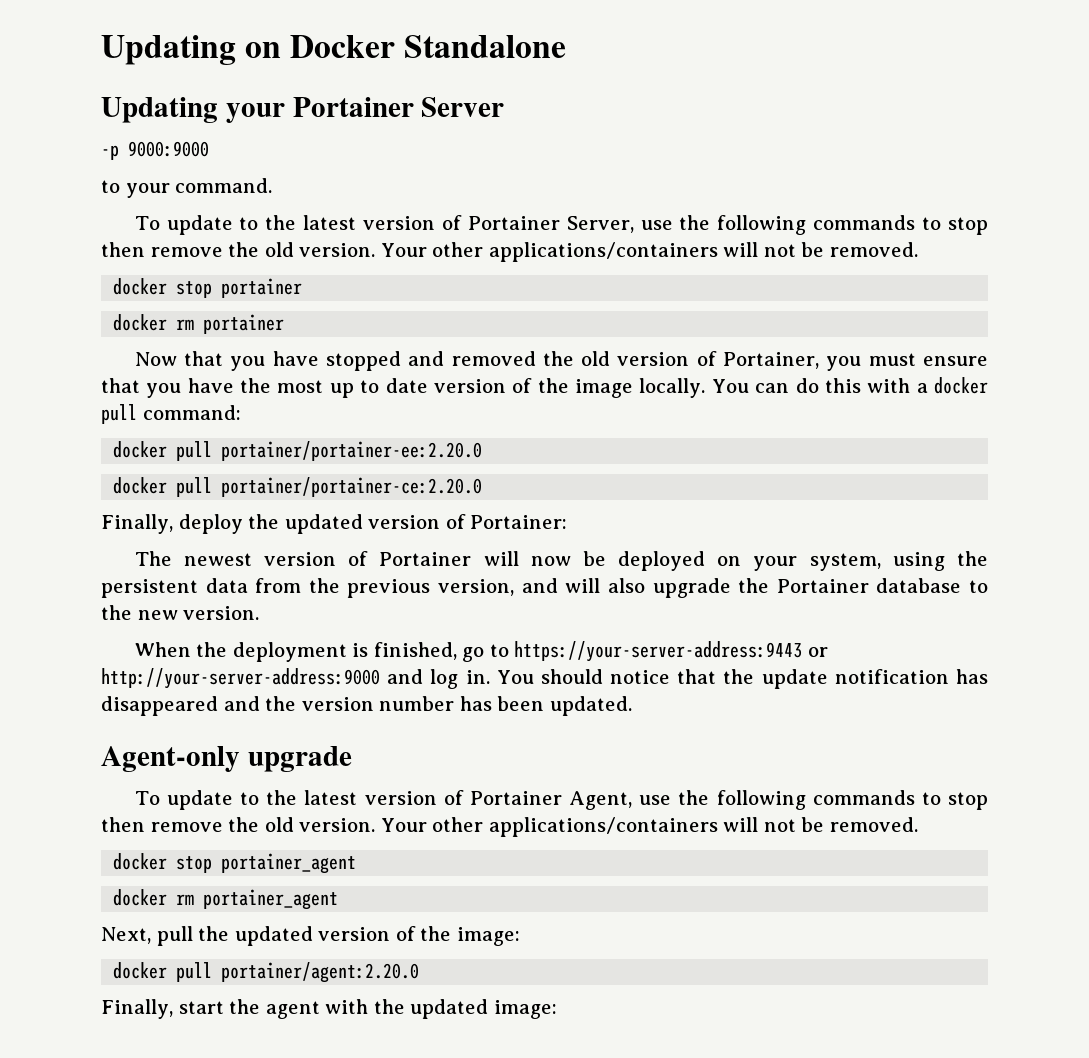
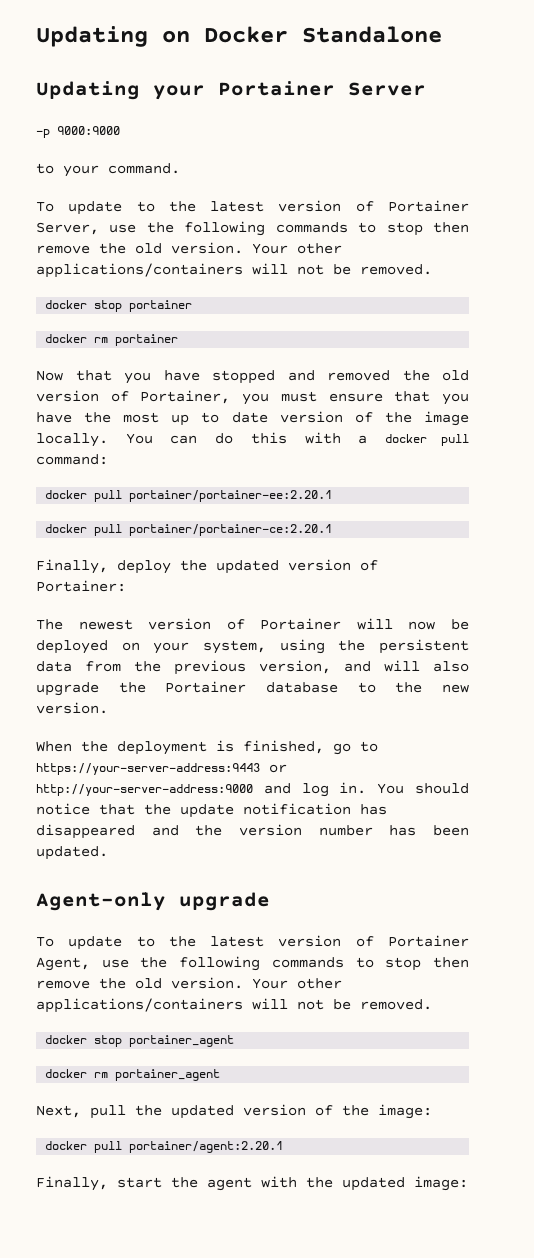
- docker pull portainer/portainer-ee:2.20.0
- docker pull portainer/portainer-ce:2.20.0
+ docker pull portainer/portainer-ee:2.20.1
+ docker pull portainer/portainer-ce:2.20.1
- docker pull portainer/agent:2.20.0
+ docker pull portainer/agent:2.20.1

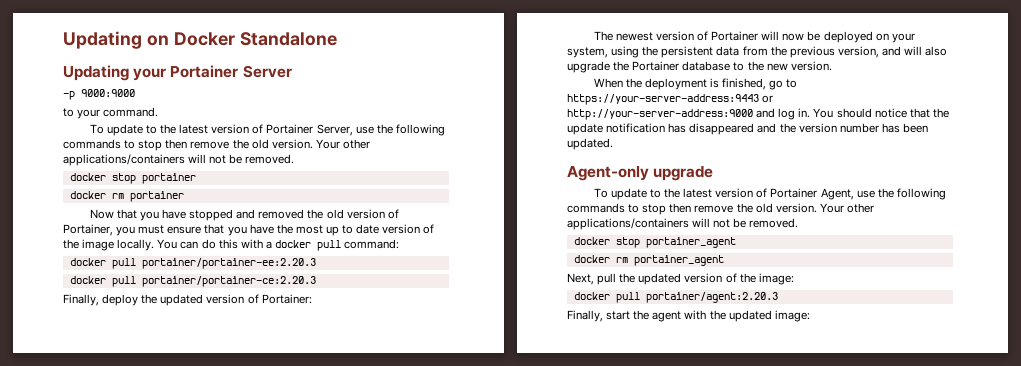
- docker pull portainer/portainer-ee:2.20.1
- docker pull portainer/portainer-ce:2.20.1
+ docker pull portainer/portainer-ee:2.20.3
+ docker pull portainer/portainer-ce:2.20.3
- docker pull portainer/agent:2.20.1
+ docker pull portainer/agent:2.20.3

